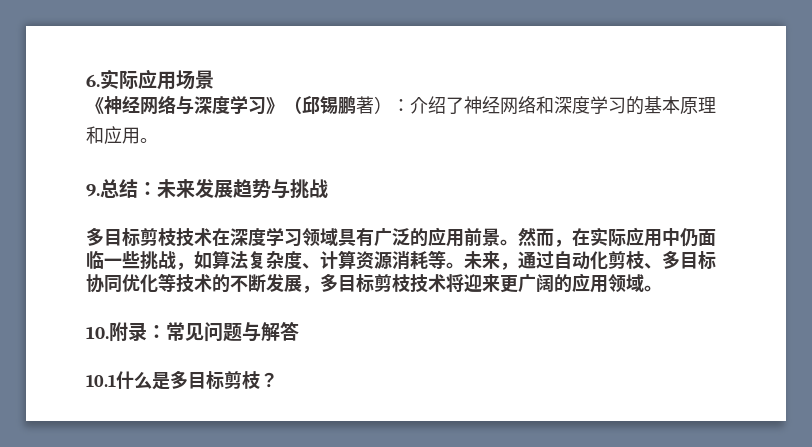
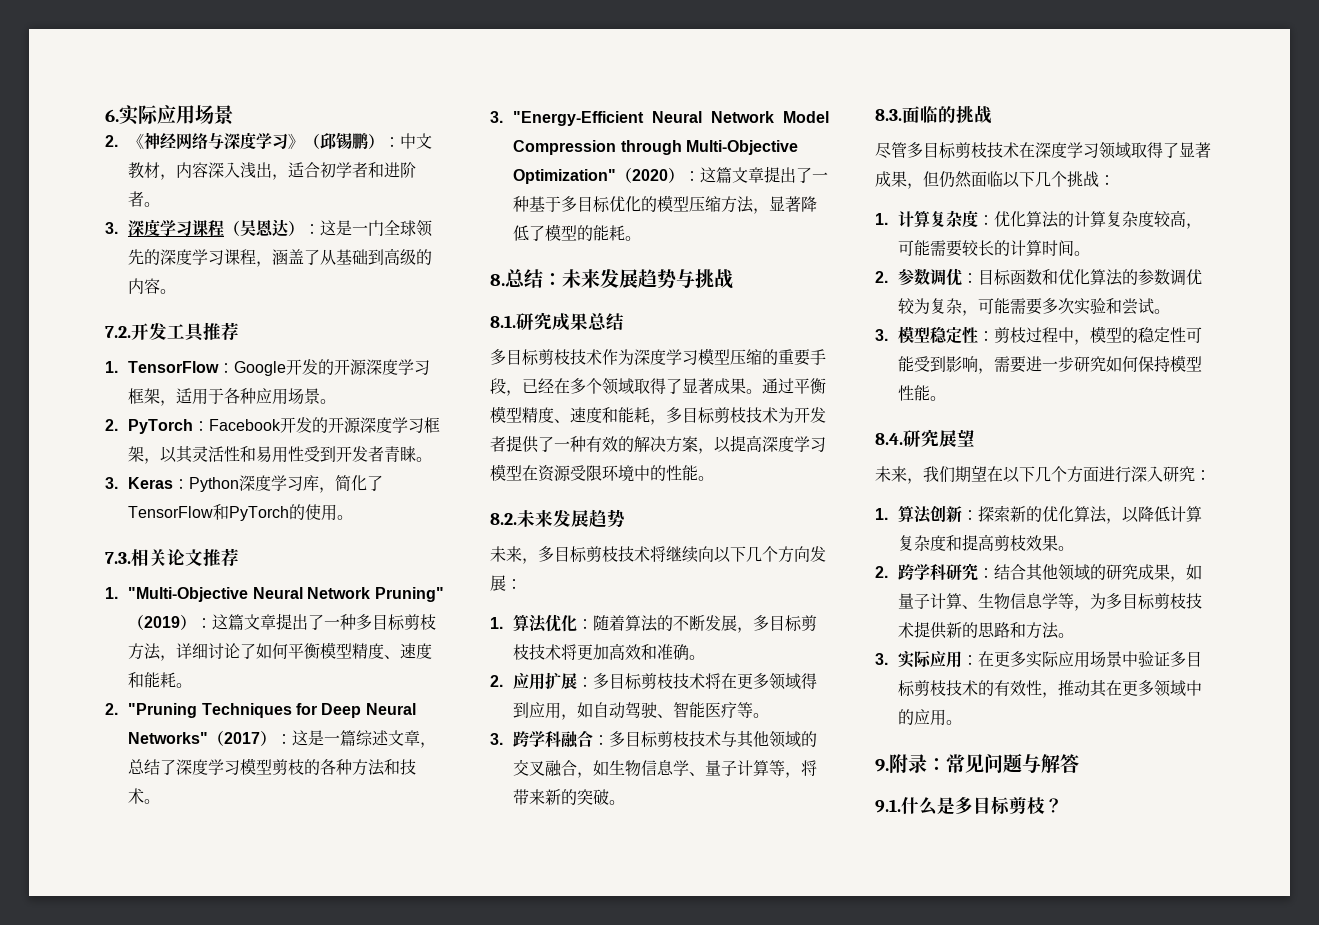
- 《神经网络与深度学习》（邱锡鹏著）：介绍了神经网络和深度学习的基本原理和应用。
- 9.总结：未来发展趋势与挑战
+ 2.《神经网络与深度学习》（邱锡鹏）：中文教材，内容深入浅出，适合初学者和进阶者。
+ 3.深度学习课程（吴恩达）：这是一门全球领先的深度学习课程，涵盖了从基础到高级的内容。
+ 7.2.开发工具推荐
+ 1. TensorFlow：Google开发的开源深度学习框架，适用于各种应用场景。
+ 2. PyTorch：Facebook开发的开源深度学习框架，以其灵活性和易用性受到开发者青睐。
+ 3. Keras：Python深度学习库，简化了TensorFlow和PyTorch的使用。
+ 7.3.相关论文推荐
+ 1. "Multi-Objective Neural Network Pruning"（2019）：这篇文章提出了一种多目标剪枝方法，详细讨论了如何平衡模型精度、速度和能耗。
+ 2. "Pruning Techniques for Deep Neural Networks"（2017）：这是一篇综述文章，总结了深度学习模型剪枝的各种方法和技术。
+ 3. "Energy-Efficient Neural Network Model Compression through Multi-Objective Optimization"（2020）：这篇文章提出了一种基于多目标优化的模型压缩方法，显著降低了模型的能耗。
+ 8.总结：未来发展趋势与挑战
- 多目标剪枝技术在深度学习领域具有广泛的应用前景。然而，在实际应用中仍面临一些挑战，如算法复杂度、计算资源消耗等。未来，通过自动化剪枝、多目标协同优化等技术的不断发展，多目标剪枝技术将迎来更广阔的应用领域。
- 10.附录：常见问题与解答
+ 8.1.研究成果总结
+ 多目标剪枝技术作为深度学习模型压缩的重要手段，已经在多个领域取得了显著成果。通过平衡模型精度、速度和能耗，多目标剪枝技术为开发者提供了一种有效的解决方案，以提高深度学习模型在资源受限环境中的性能。
+ 8.2.未来发展趋势
+ 未来，多目标剪枝技术将继续向以下几个方向发展：
+ 1.算法优化：随着算法的不断发展，多目标剪枝技术将更加高效和准确。
+ 2.应用扩展：多目标剪枝技术将在更多领域得到应用，如自动驾驶、智能医疗等。
+ 3.跨学科融合：多目标剪枝技术与其他领域的交叉融合，如生物信息学、量子计算等，将带来新的突破。
+ 8.3.面临的挑战
+ 尽管多目标剪枝技术在深度学习领域取得了显著成果，但仍然面临以下几个挑战：
+ 1.计算复杂度：优化算法的计算复杂度较高，可能需要较长的计算时间。
+ 2.参数调优：目标函数和优化算法的参数调优较为复杂，可能需要多次实验和尝试。
+ 3.模型稳定性：剪枝过程中，模型的稳定性可能受到影响，需要进一步研究如何保持模型性能。
+ 8.4.研究展望
+ 未来，我们期望在以下几个方面进行深入研究：
+ 1.算法创新：探索新的优化算法，以降低计算复杂度和提高剪枝效果。
+ 2.跨学科研究：结合其他领域的研究成果，如量子计算、生物信息学等，为多目标剪枝技术提供新的思路和方法。
+ 3.实际应用：在更多实际应用场景中验证多目标剪枝技术的有效性，推动其在更多领域中的应用。
+ 9.附录：常见问题与解答
- 10.1什么是多目标剪枝？
+ 9.1.什么是多目标剪枝？

